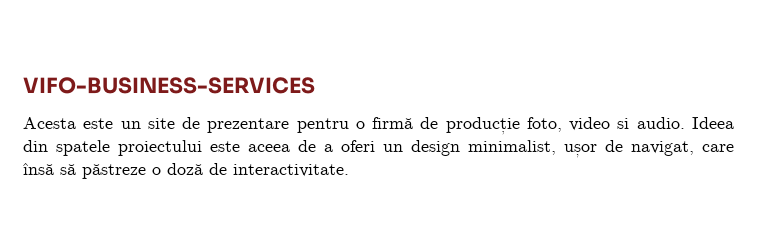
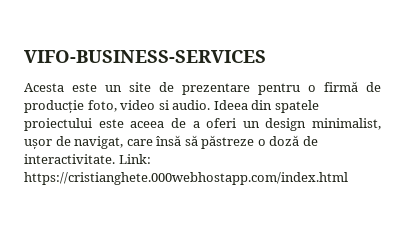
+ Link: https://cristianghete.000webhostapp.com/index.html

